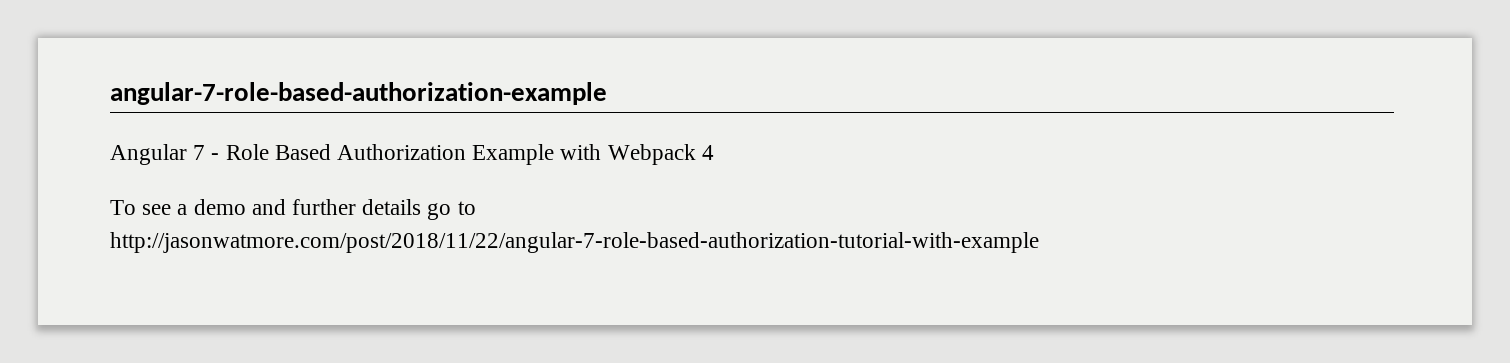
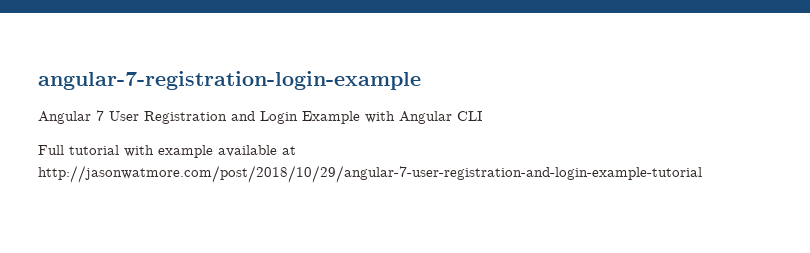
- angular-7-role-based-authorization-example
+ angular-7-registration-login-example
- Angular 7 - Role Based Authorization Example with Webpack 4
- To see a demo and further details go to http://jasonwatmore.com/post/2018/11/22/angular-7-role-based-authorization-tutorial-with-example
+ Angular 7 User Registration and Login Example with Angular CLI
+ Full tutorial with example available at http://jasonwatmore.com/post/2018/10/29/angular-7-user-registration-and-login-example-tutorial

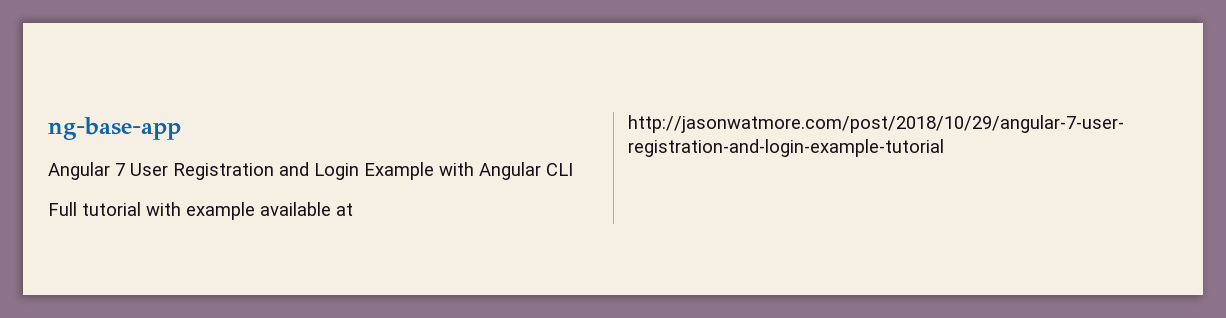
- angular-7-registration-login-example
+ ng-base-app

